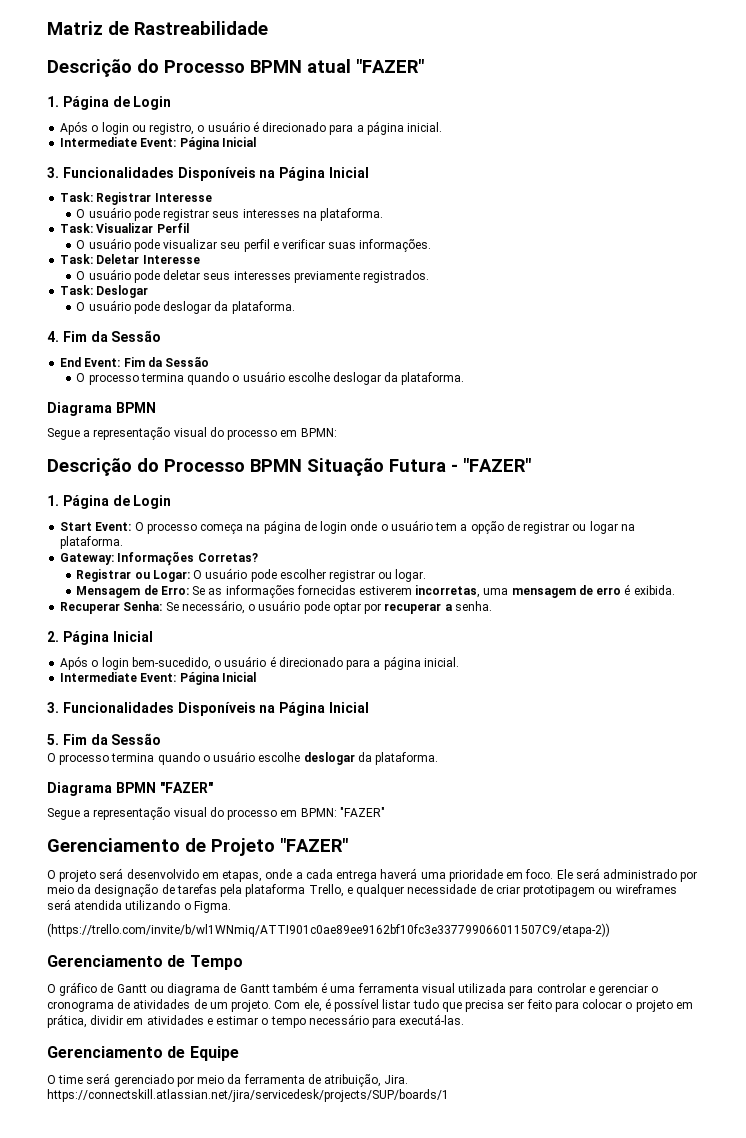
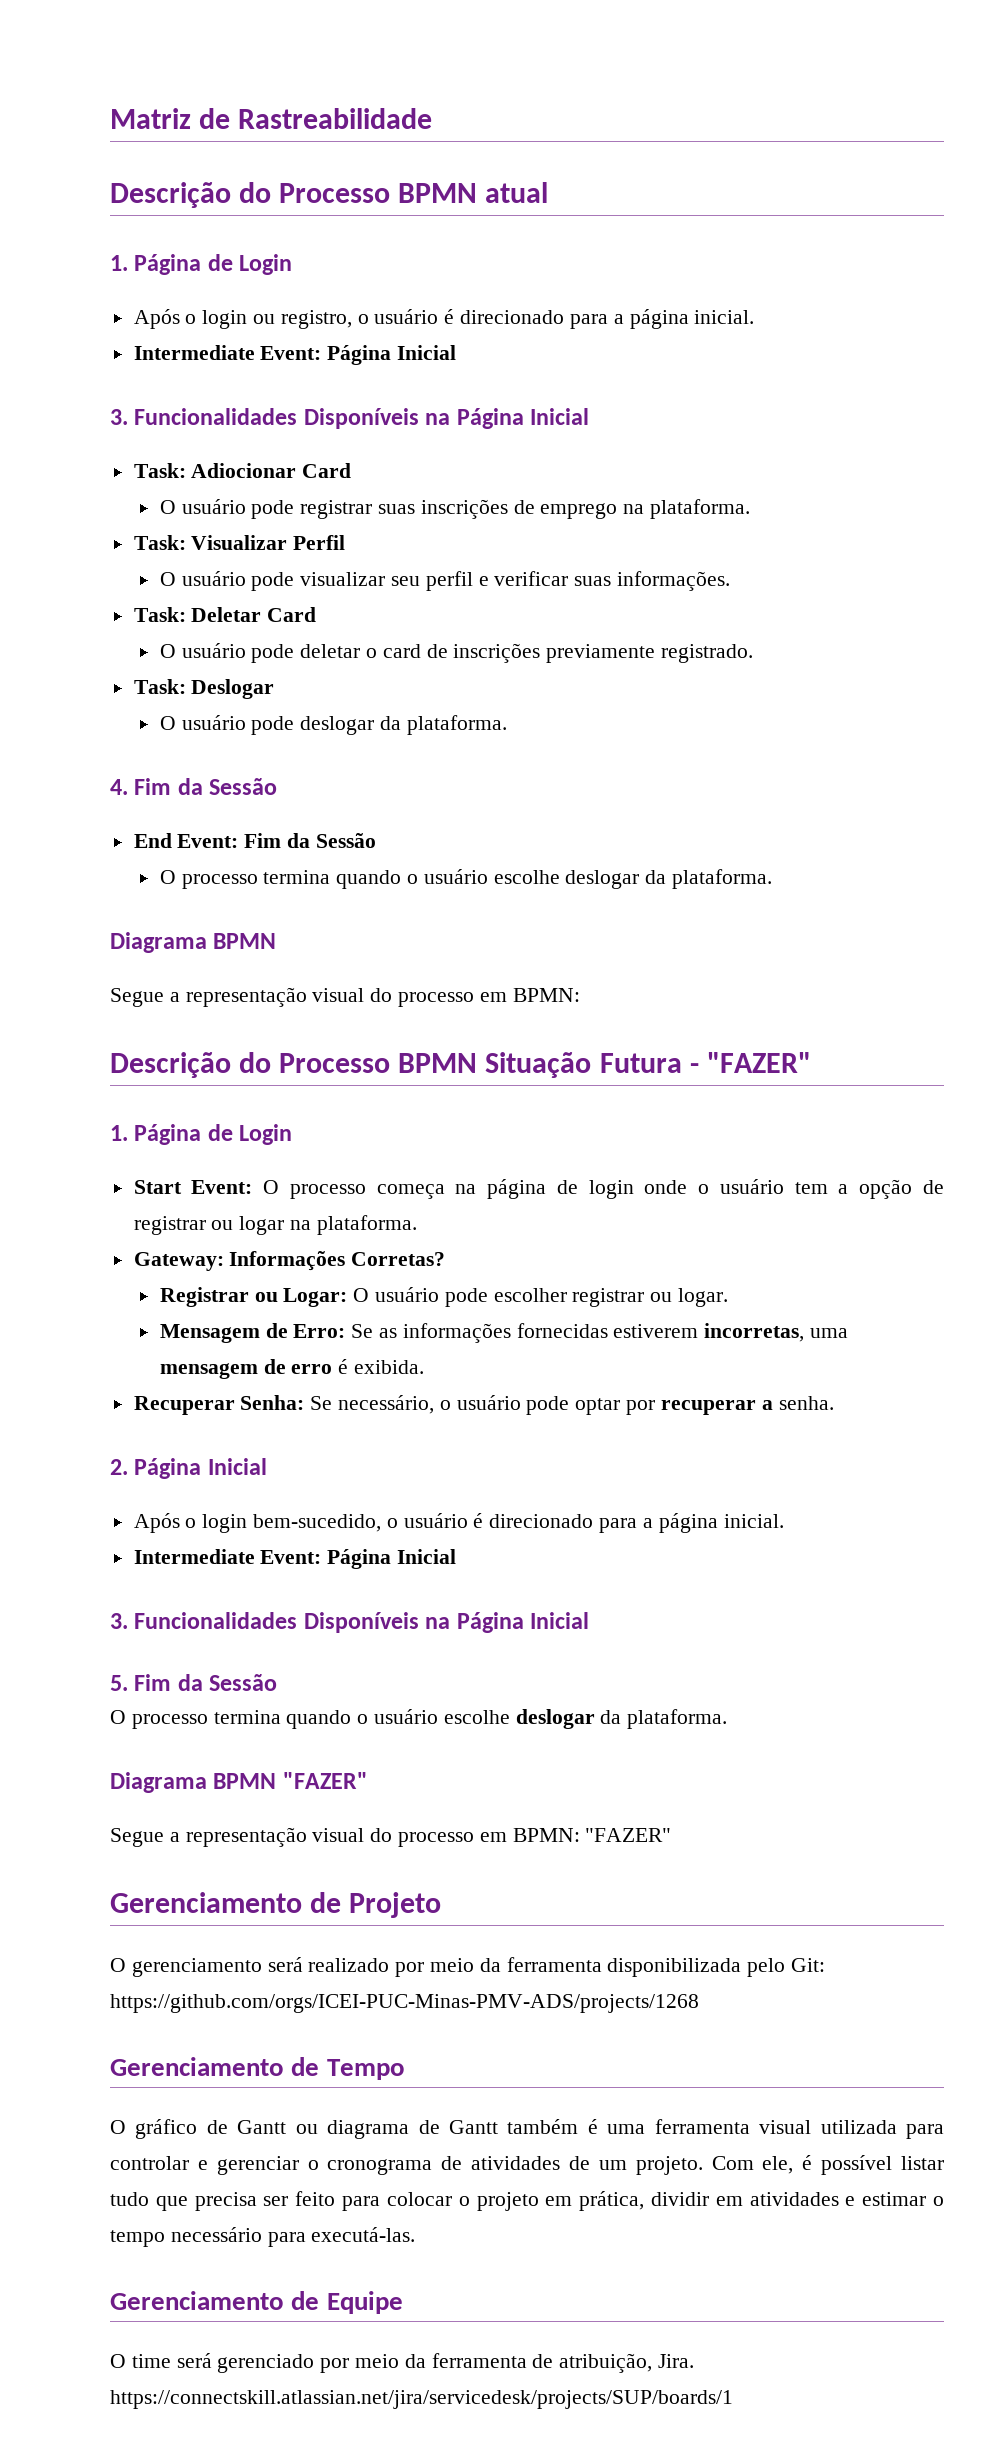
- Descrição do Processo BPMN atual "FAZER"
+ Descrição do Processo BPMN atual
- Task: Registrar Interesse
+ Task: Adiocionar Card
- O usuário pode registrar seus interesses na plataforma.
+ O usuário pode registrar suas inscrições de emprego na plataforma.
- Task: Deletar Interesse
+ Task: Deletar Card
- O usuário pode deletar seus interesses previamente registrados.
+ O usuário pode deletar o card de inscrições previamente registrado.
- Gerenciamento de Projeto "FAZER"
- O projeto será desenvolvido em etapas, onde a cada entrega haverá uma prioridade em foco. Ele será administrado por meio da designação de tarefas pela plataforma Trello, e qualquer necessidade de criar prototipagem ou wireframes será atendida utilizando o Figma.
- (https://trello.com/invite/b/wl1WNmiq/ATTI901c0ae89ee9162bf10fc3e337799066011507C9/etapa-2))
+ Gerenciamento de Projeto
+ O gerenciamento será realizado por meio da ferramenta disponibilizada pelo Git: https://github.com/orgs/ICEI-PUC-Minas-PMV-ADS/projects/1268

